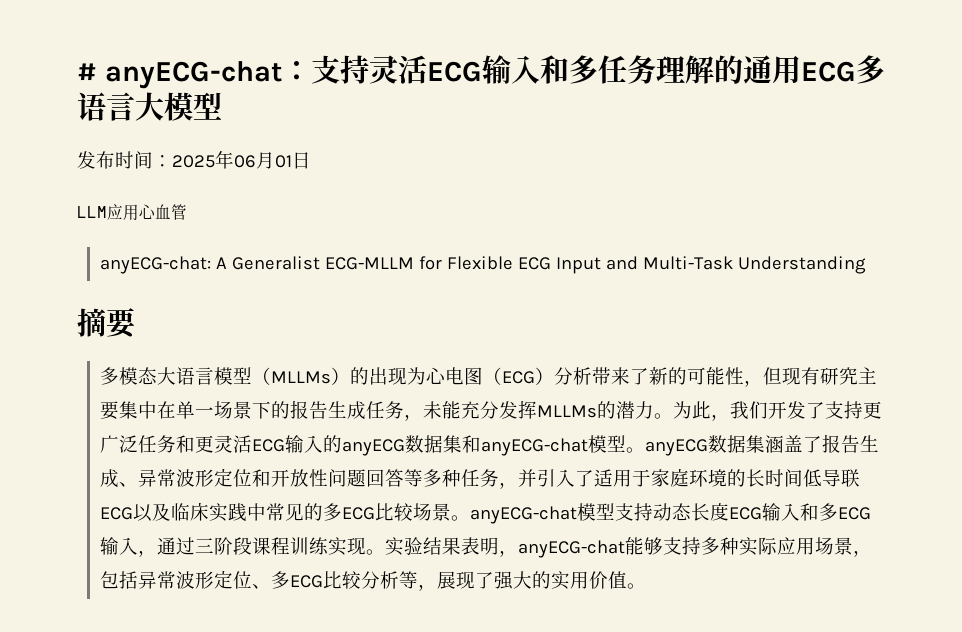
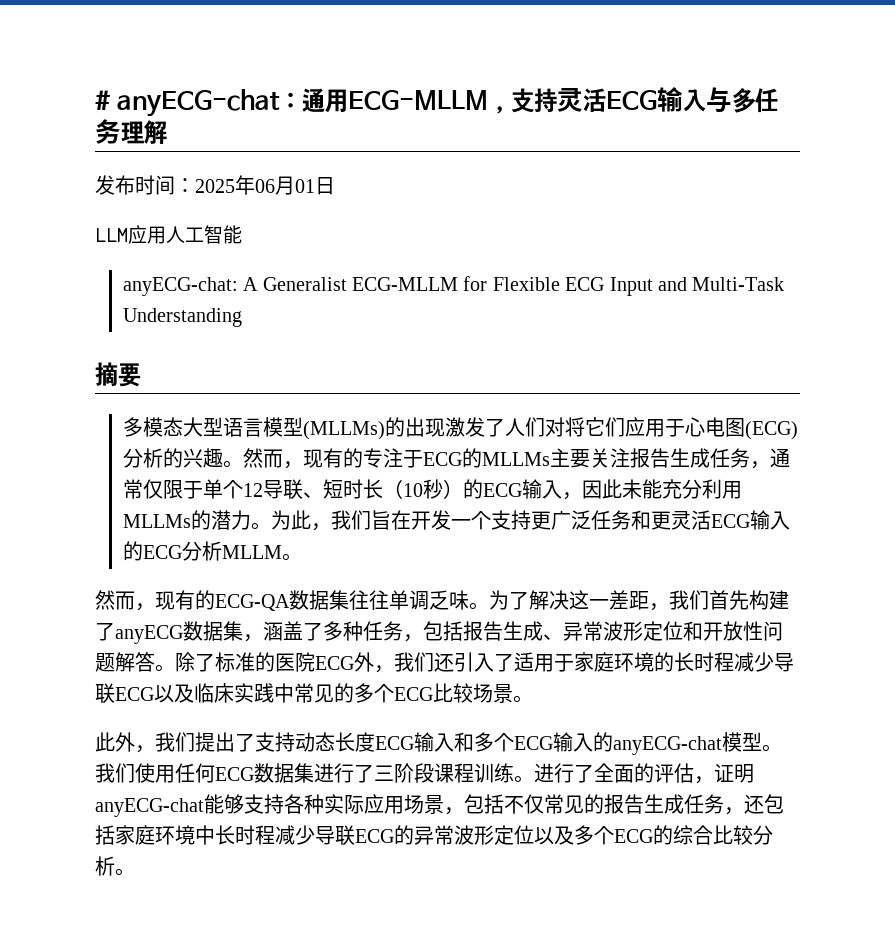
- # anyECG-chat：支持灵活ECG输入和多任务理解的通用ECG多语言大模型
+ # anyECG-chat：通用ECG-MLLM，支持灵活ECG输入与多任务理解
- LLM应用心血管
+ LLM应用人工智能
- 多模态大语言模型（MLLMs）的出现为心电图（ECG）分析带来了新的可能性，但现有研究主要集中在单一场景下的报告生成任务，未能充分发挥MLLMs的潜力。
+ 多模态大型语言模型(MLLMs)的出现激发了人们对将它们应用于心电图(ECG)分析的兴趣。然而，现有的专注于ECG的MLLMs主要关注报告生成任务，通常仅限于单个12导联、短时长（10秒）的ECG输入，因此未能充分利用MLLMs的潜力。
- 为此，我们开发了支持更广泛任务和更灵活ECG输入的anyECG数据集和anyECG-chat模型。anyECG数据集涵盖了报告生成、异常波形定位和开放性问题回答等多种任务，并引入了适用于家庭环境的长时间低导联ECG以及临床实践中常见的多ECG比较场景。anyECG-chat模型支持动态长度ECG输入和多ECG输入，通过三阶段课程训练实现。实验结果表明，anyECG-chat能够支持多种实际应用场景，包括异常波形定位、多ECG比较分析等，展现了强大的实用价值。
+ 为此，我们旨在开发一个支持更广泛任务和更灵活ECG输入的ECG分析MLLM。
+ 然而，现有的ECG-QA数据集往往单调乏味。为了解决这一差距，我们首先构建了anyECG数据集，涵盖了多种任务，包括报告生成、异常波形定位和开放性问题解答。除了标准的医院ECG外，我们还引入了适用于家庭环境的长时程减少导联ECG以及临床实践中常见的多个ECG比较场景。
+ 此外，我们提出了支持动态长度ECG输入和多个ECG输入的anyECG-chat模型。我们使用任何ECG数据集进行了三阶段课程训练。进行了全面的评估，证明anyECG-chat能够支持各种实际应用场景，包括不仅常见的报告生成任务，还包括家庭环境中长时程减少导联ECG的异常波形定位以及多个ECG的综合比较分析。

